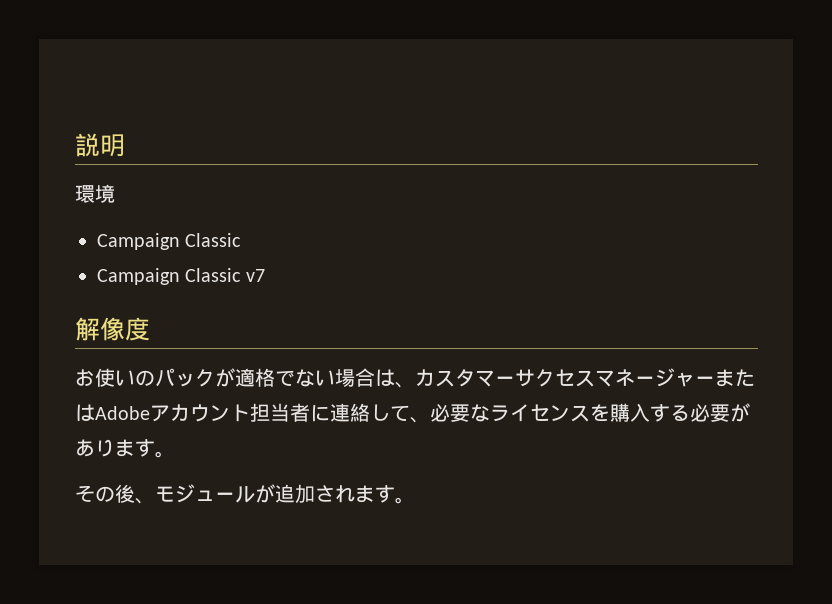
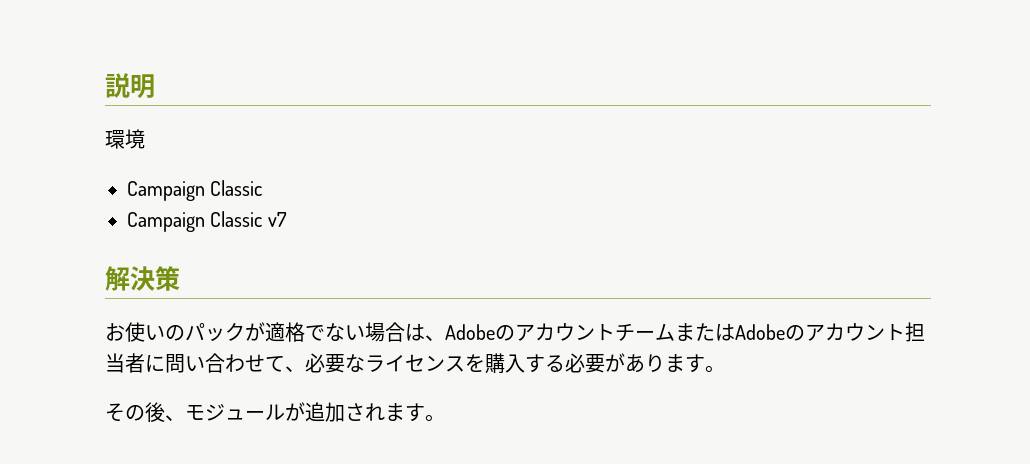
- 解像度
+ 解決策
- お使いのパックが適格でない場合は、カスタマーサクセスマネージャーまたはAdobeアカウント担当者に連絡して、必要なライセンスを購入する必要があります。
+ お使いのパックが適格でない場合は、AdobeのアカウントチームまたはAdobeのアカウント担当者に問い合わせて、必要なライセンスを購入する必要があります。

